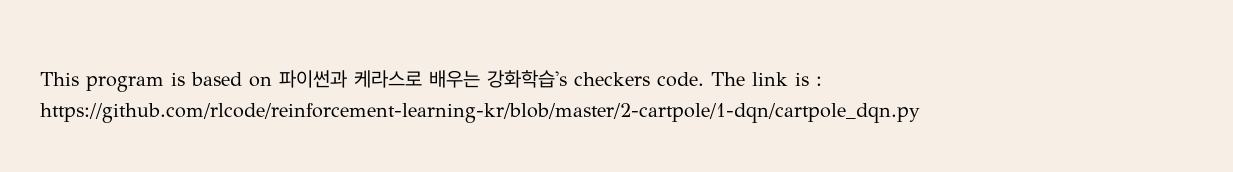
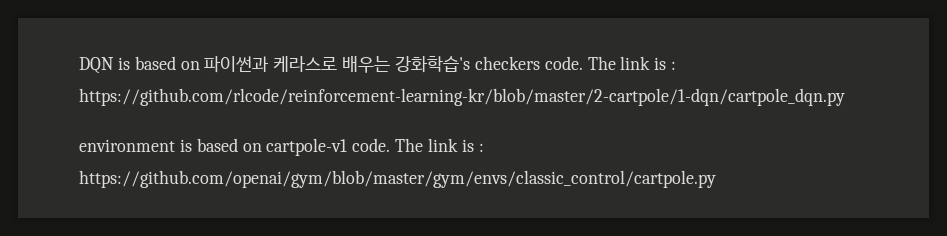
- This program is based on 파이썬과 케라스로 배우는 강화학습's checkers code.
+ DQN is based on 파이썬과 케라스로 배우는 강화학습's checkers code.
+ environment is based on cartpole-v1 code. The link is : https://github.com/openai/gym/blob/master/gym/envs/classic_control/cartpole.py

